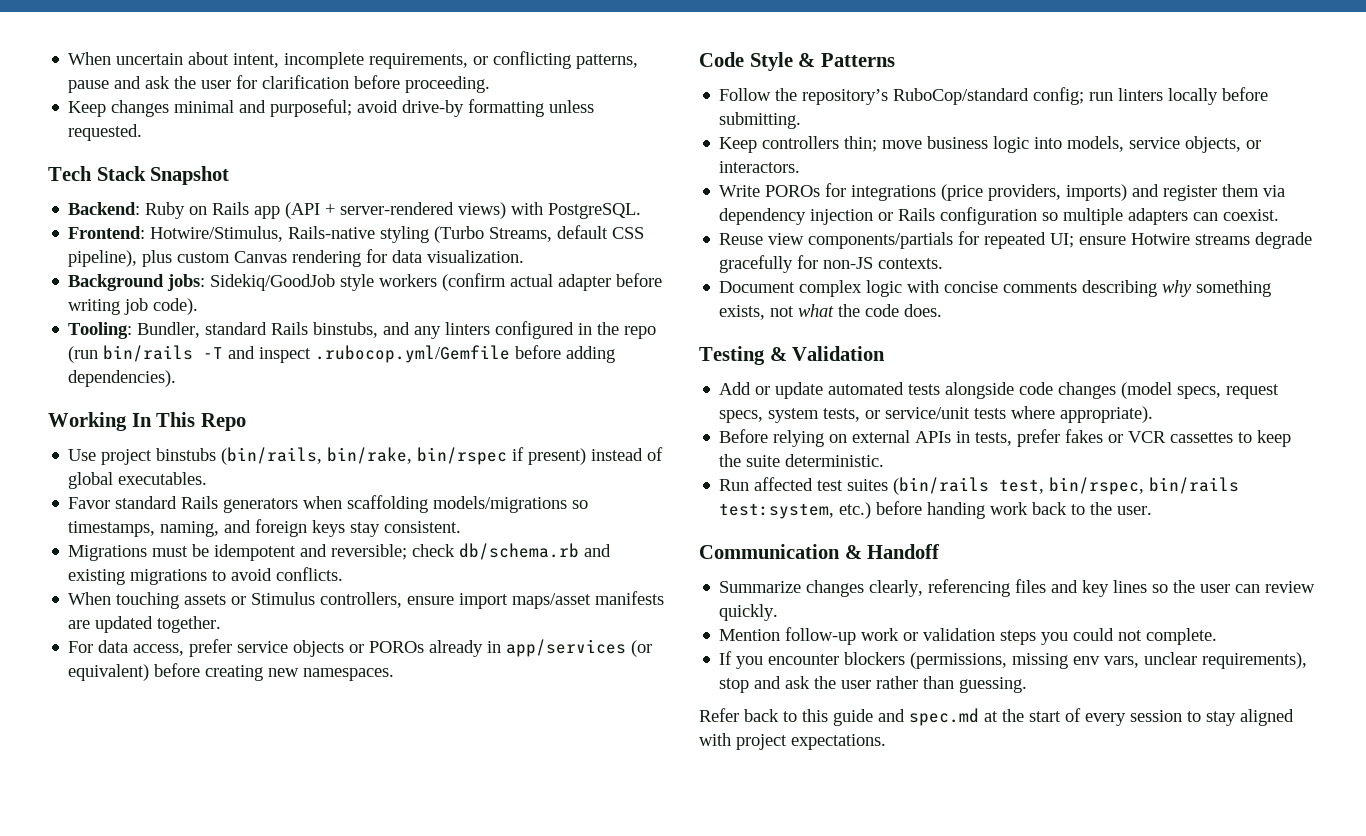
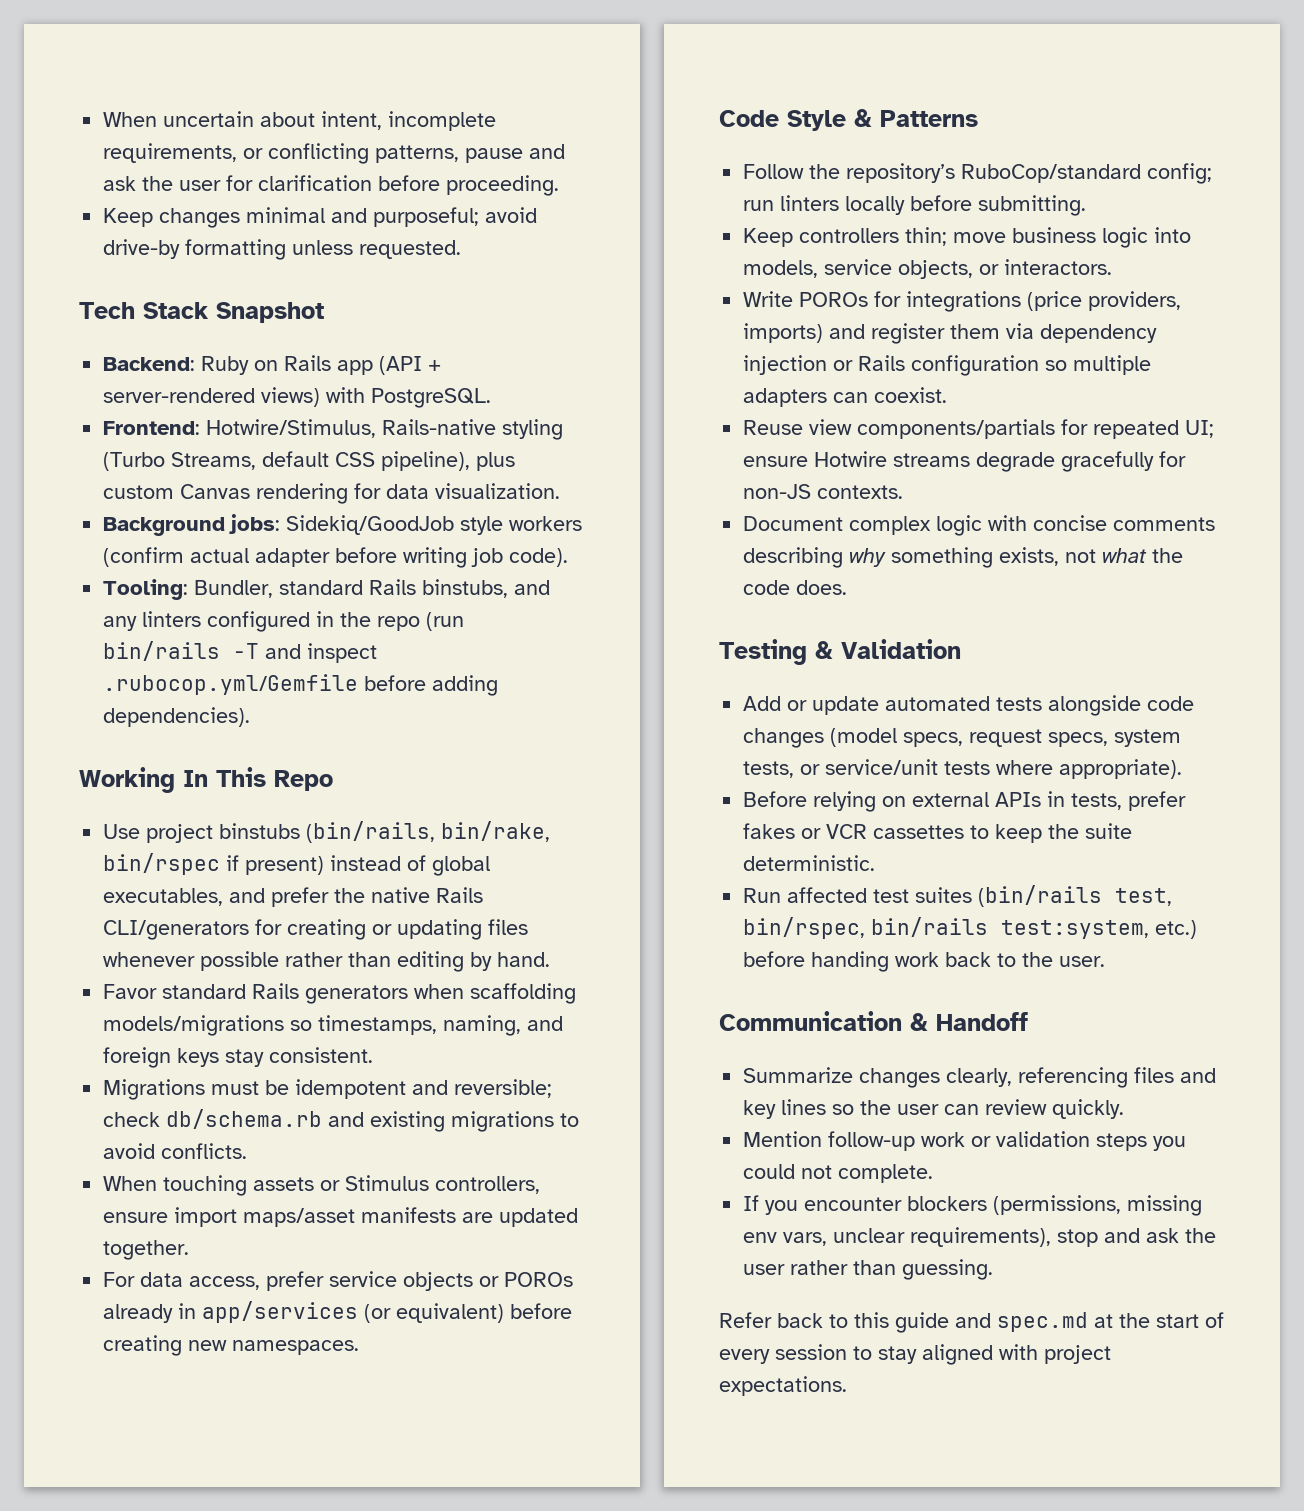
- Use project binstubs (bin/rails, bin/rake, bin/rspec if present) instead of global executables.
+ Use project binstubs (bin/rails, bin/rake, bin/rspec if present) instead of global executables, and prefer the native Rails CLI/generators for creating or updating files whenever possible rather than editing by hand.

